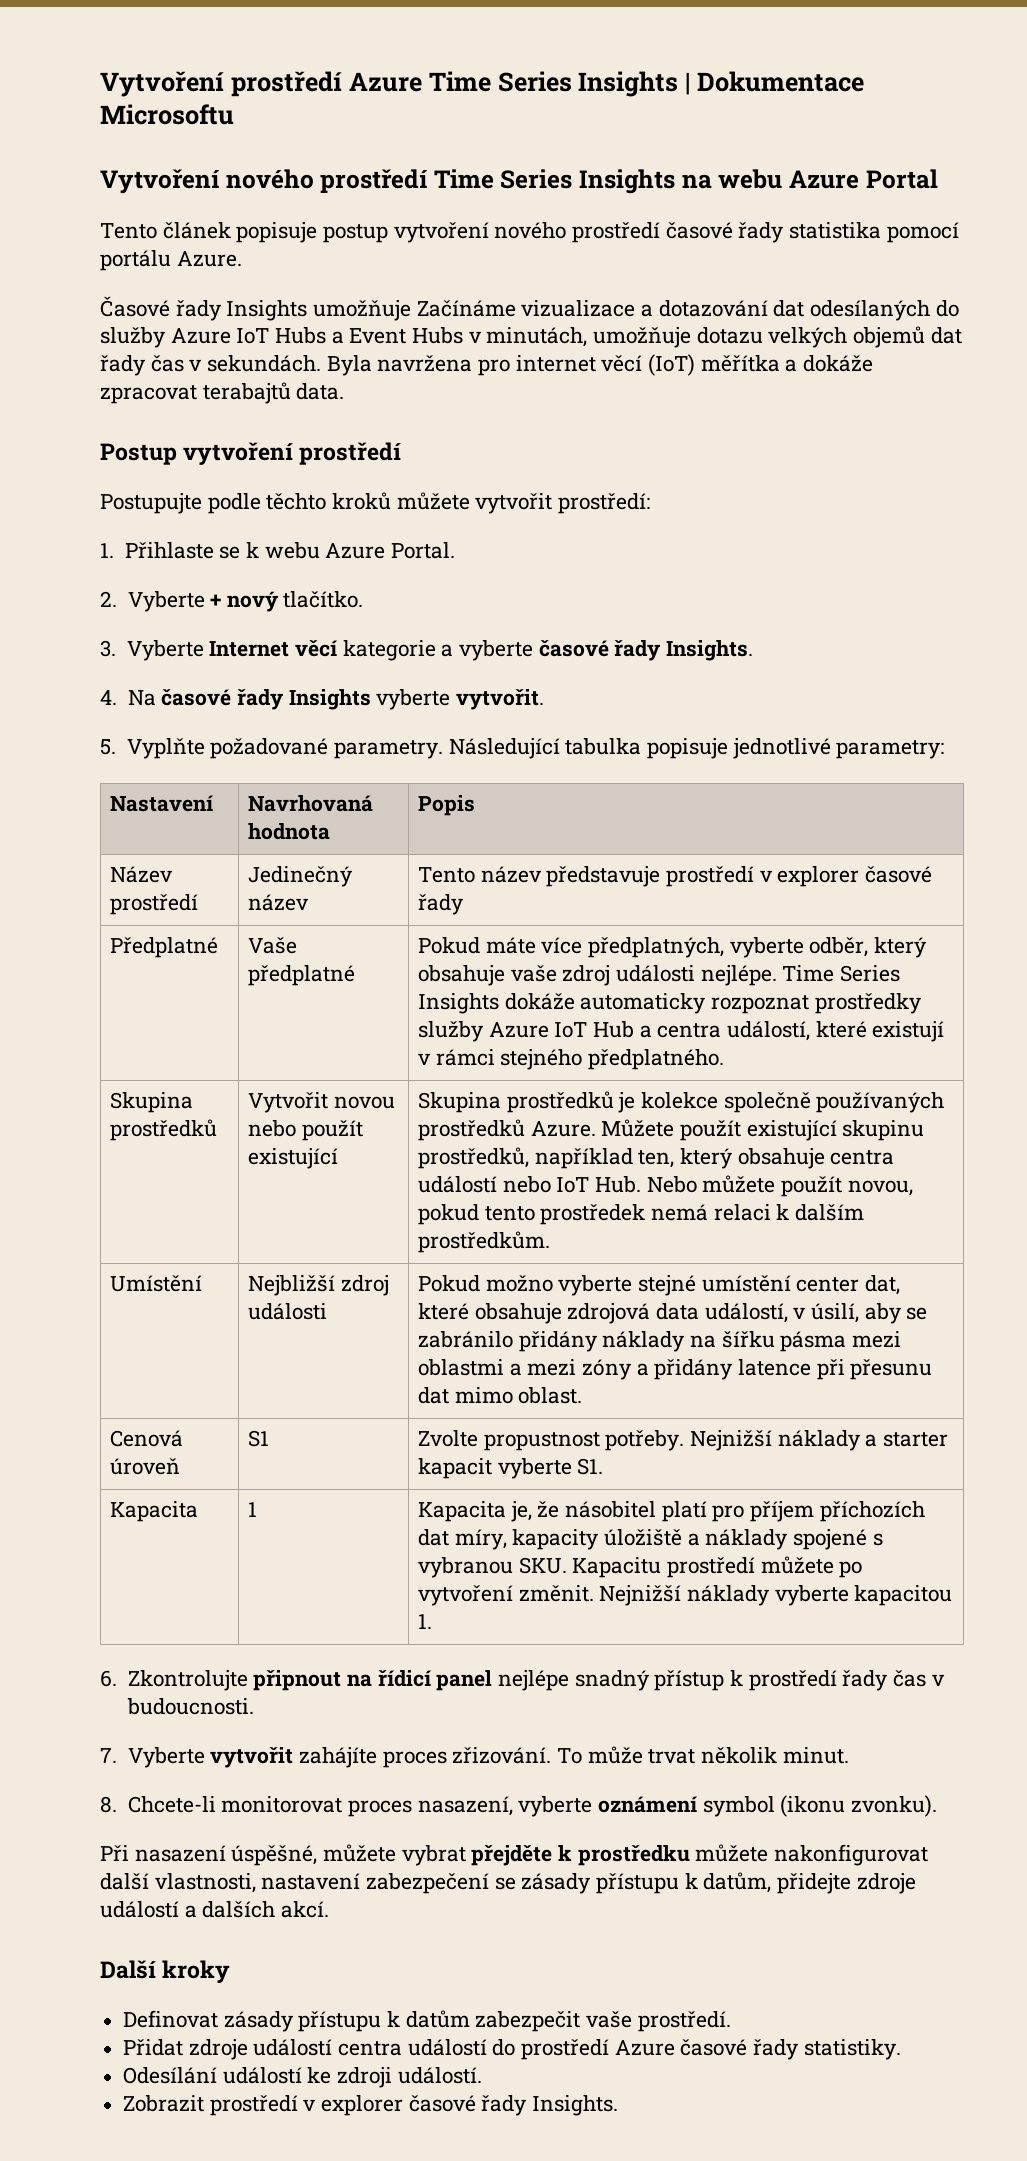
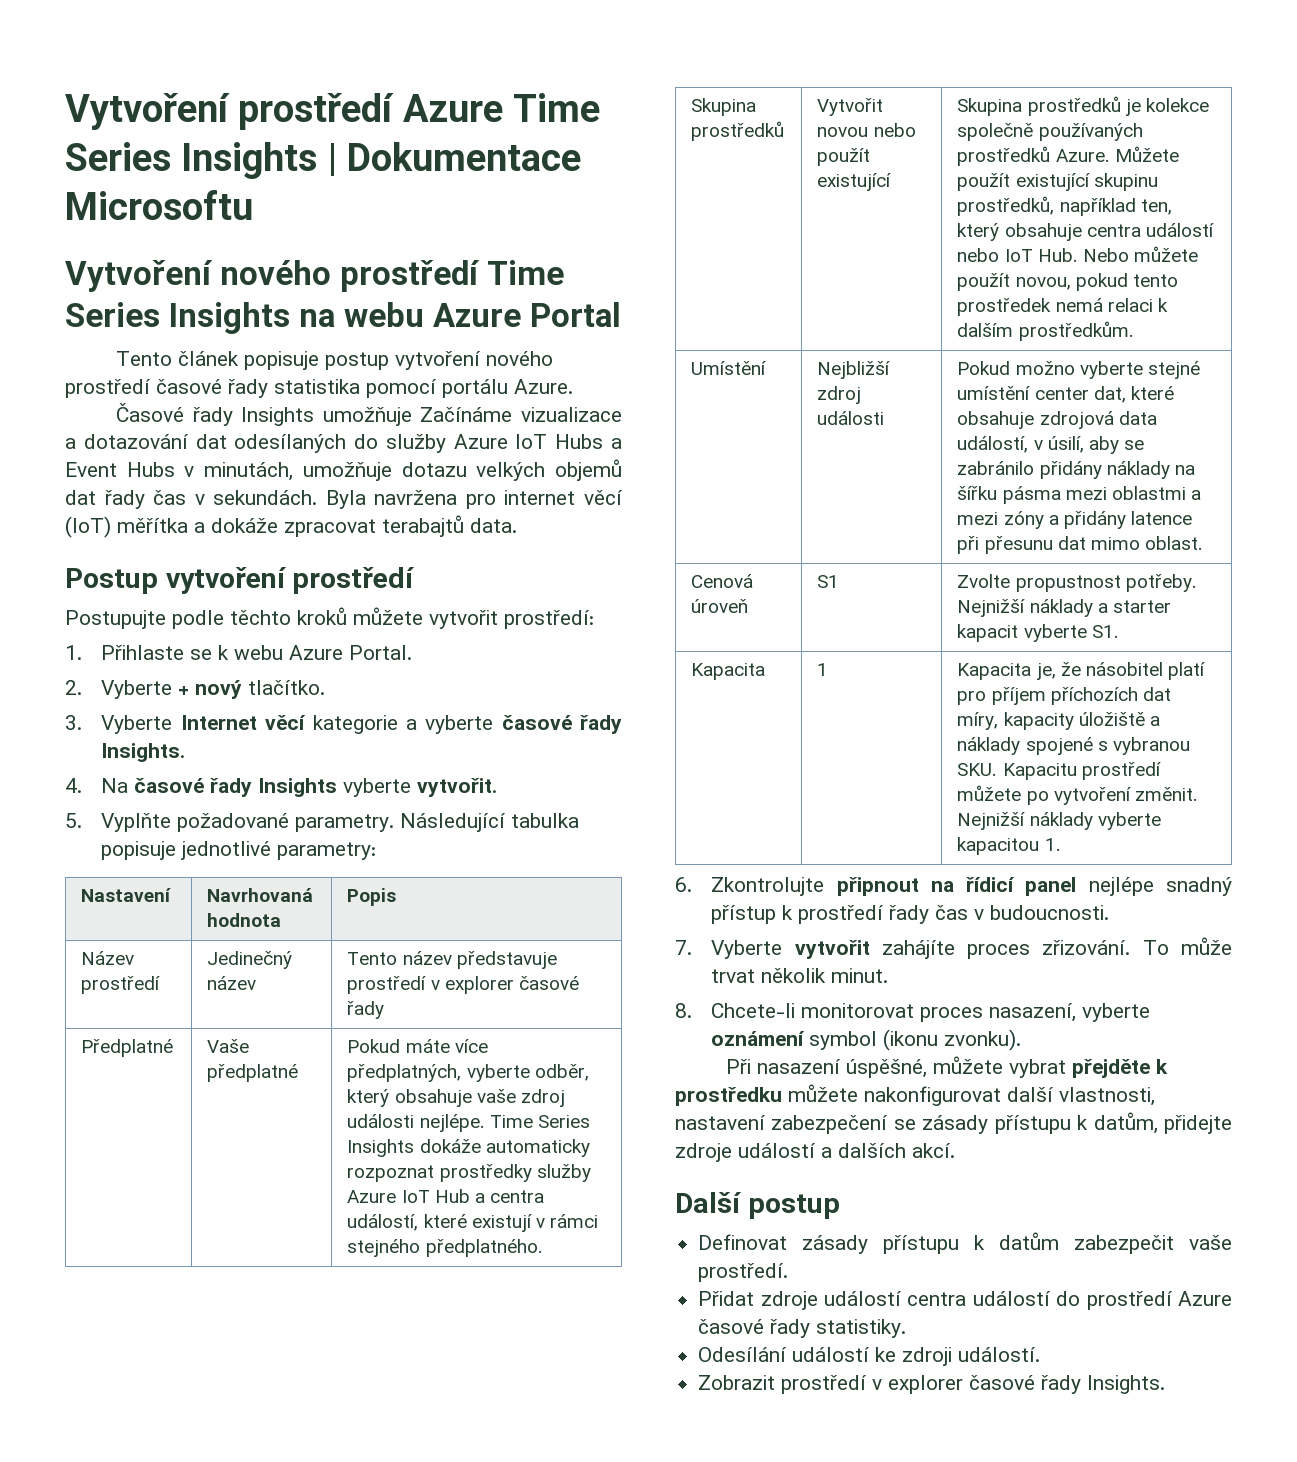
- Další kroky
+ Další postup

